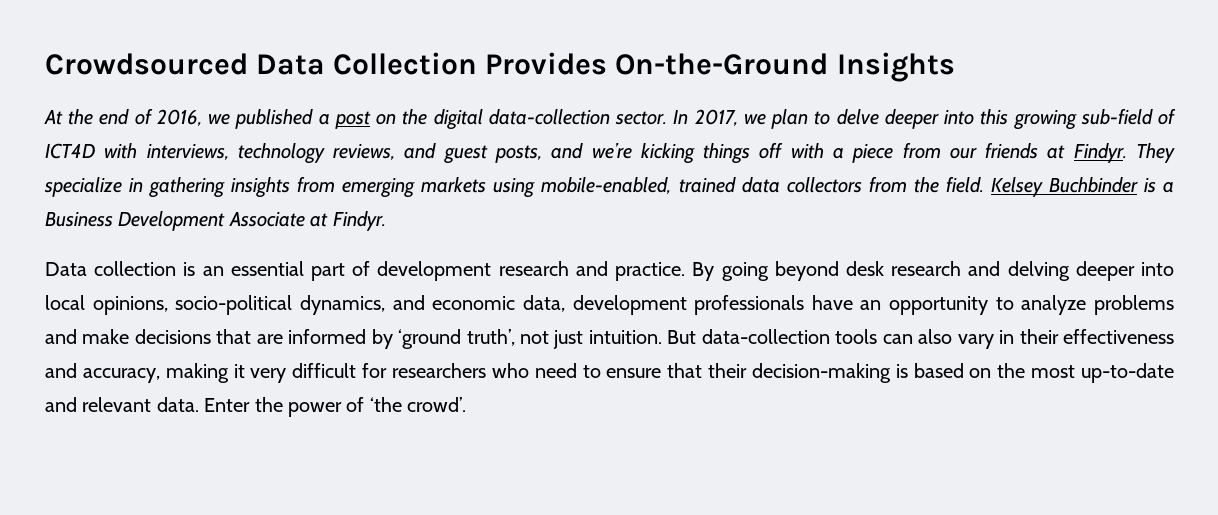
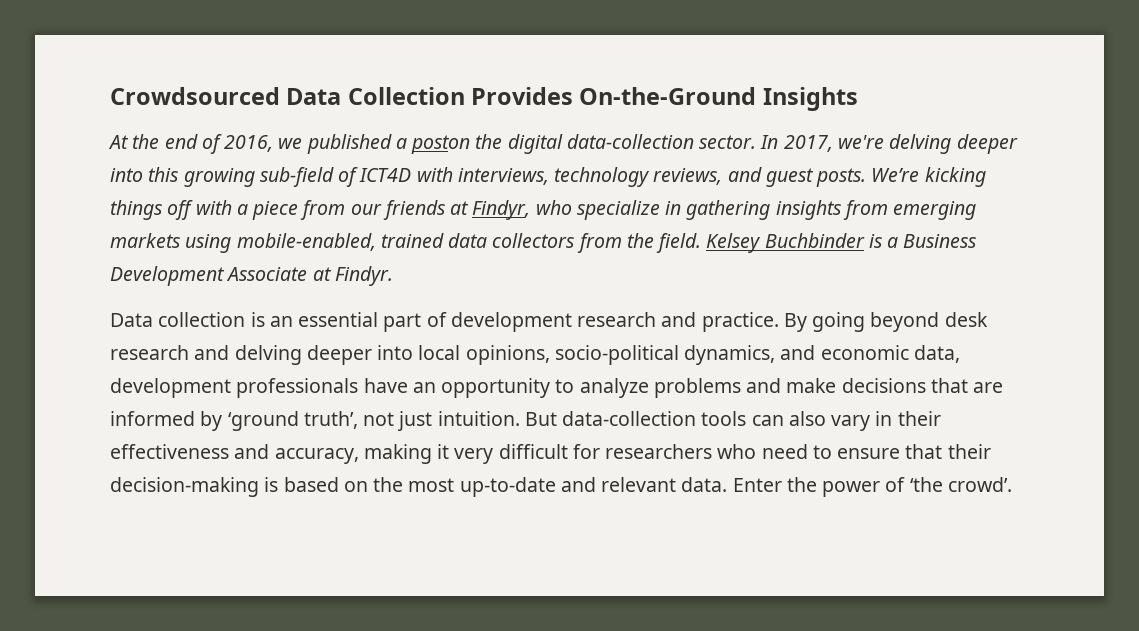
- At the end of 2016, we published a post on the digital data-collection sector.
+ At the end of 2016, we published a poston the digital data-collection sector.
- In 2017, we plan to delve deeper into this growing sub-field of ICT4D with interviews, technology reviews, and guest posts, and we’re kicking things off with a piece from our friends at Findyr. They specialize in gathering insights from emerging markets using mobile-enabled, trained data collectors from the field.
+ In 2017, we're delving deeper into this growing sub-field of ICT4D with interviews, technology reviews, and guest posts. We’re kicking things off with a piece from our friends at Findyr, who specialize in gathering insights from emerging markets using mobile-enabled, trained data collectors from the field.

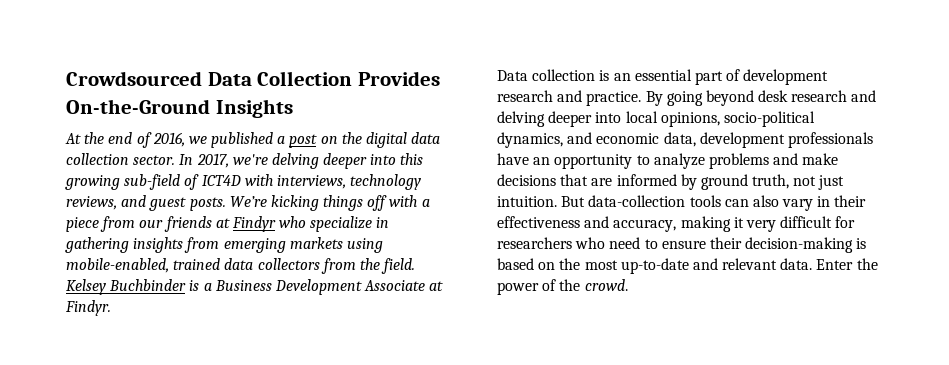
- At the end of 2016, we published a poston the digital data-collection sector.
+ At the end of 2016, we published a post on the digital data collection sector.
- We’re kicking things off with a piece from our friends at Findyr, who specialize in gathering insights from emerging markets using mobile-enabled, trained data collectors from the field.
+ We’re kicking things off with a piece from our friends at Findyr who specialize in gathering insights from emerging markets using mobile-enabled, trained data collectors from the field.
- By going beyond desk research and delving deeper into local opinions, socio-political dynamics, and economic data, development professionals have an opportunity to analyze problems and make decisions that are informed by ‘ground truth’, not just intuition.
+ By going beyond desk research and delving deeper into local opinions, socio-political dynamics, and economic data, development professionals have an opportunity to analyze problems and make decisions that are informed by ground truth, not just intuition.
- But data-collection tools can also vary in their effectiveness and accuracy, making it very difficult for researchers who need to ensure that their decision-making is based on the most up-to-date and relevant data.
+ But data-collection tools can also vary in their effectiveness and accuracy, making it very difficult for researchers who need to ensure their decision-making is based on the most up-to-date and relevant data.
- Enter the power of ‘the crowd’.
+ Enter the power of the crowd.

